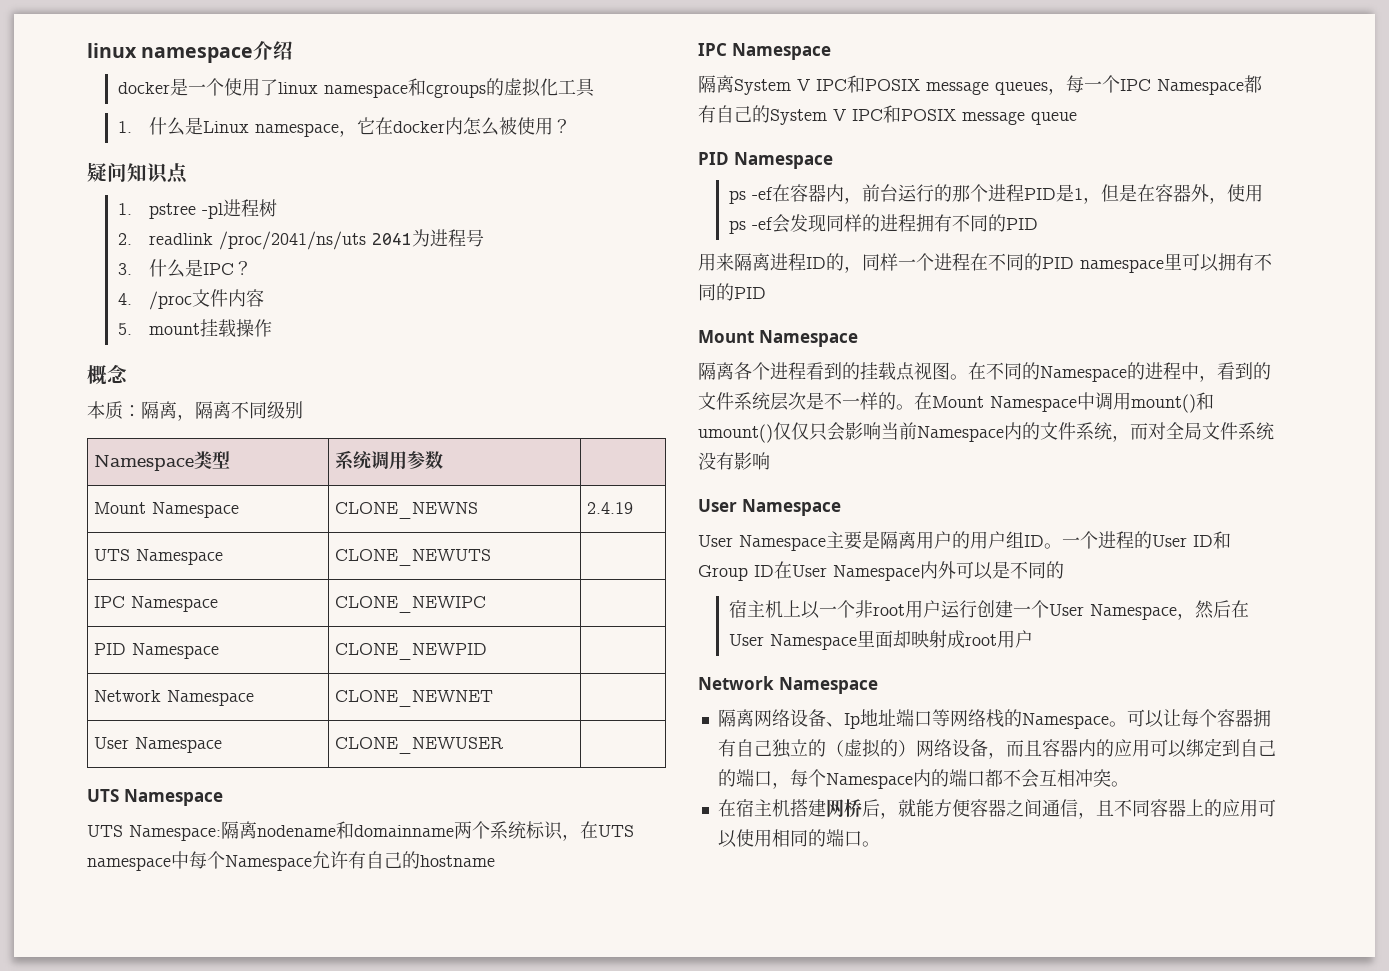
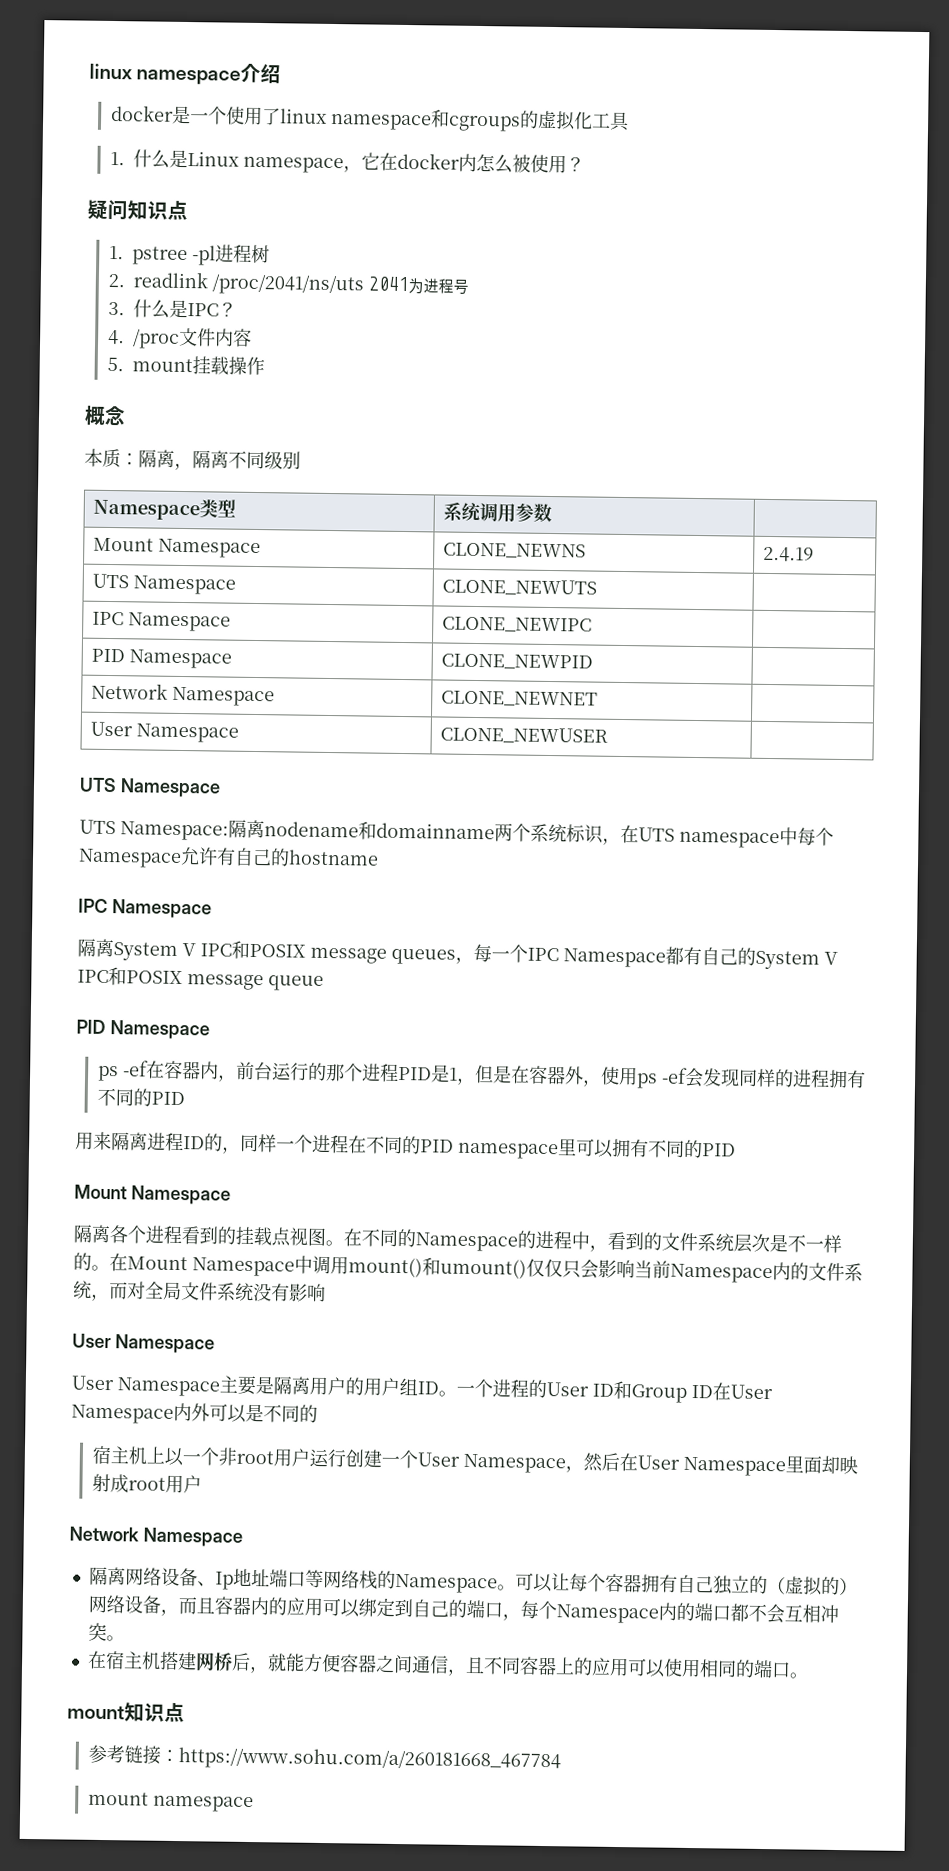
+ mount知识点
+ 参考链接：https://www.sohu.com/a/260181668_467784
+ mount namespace

